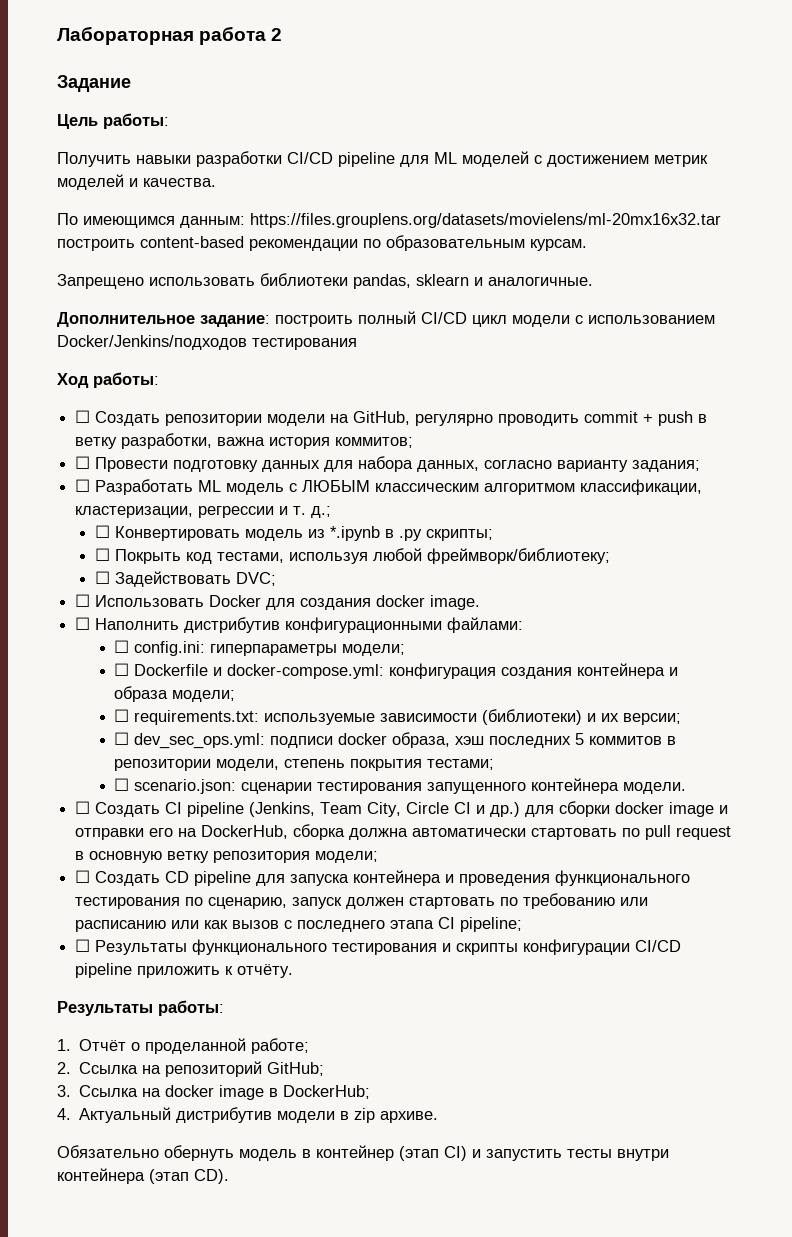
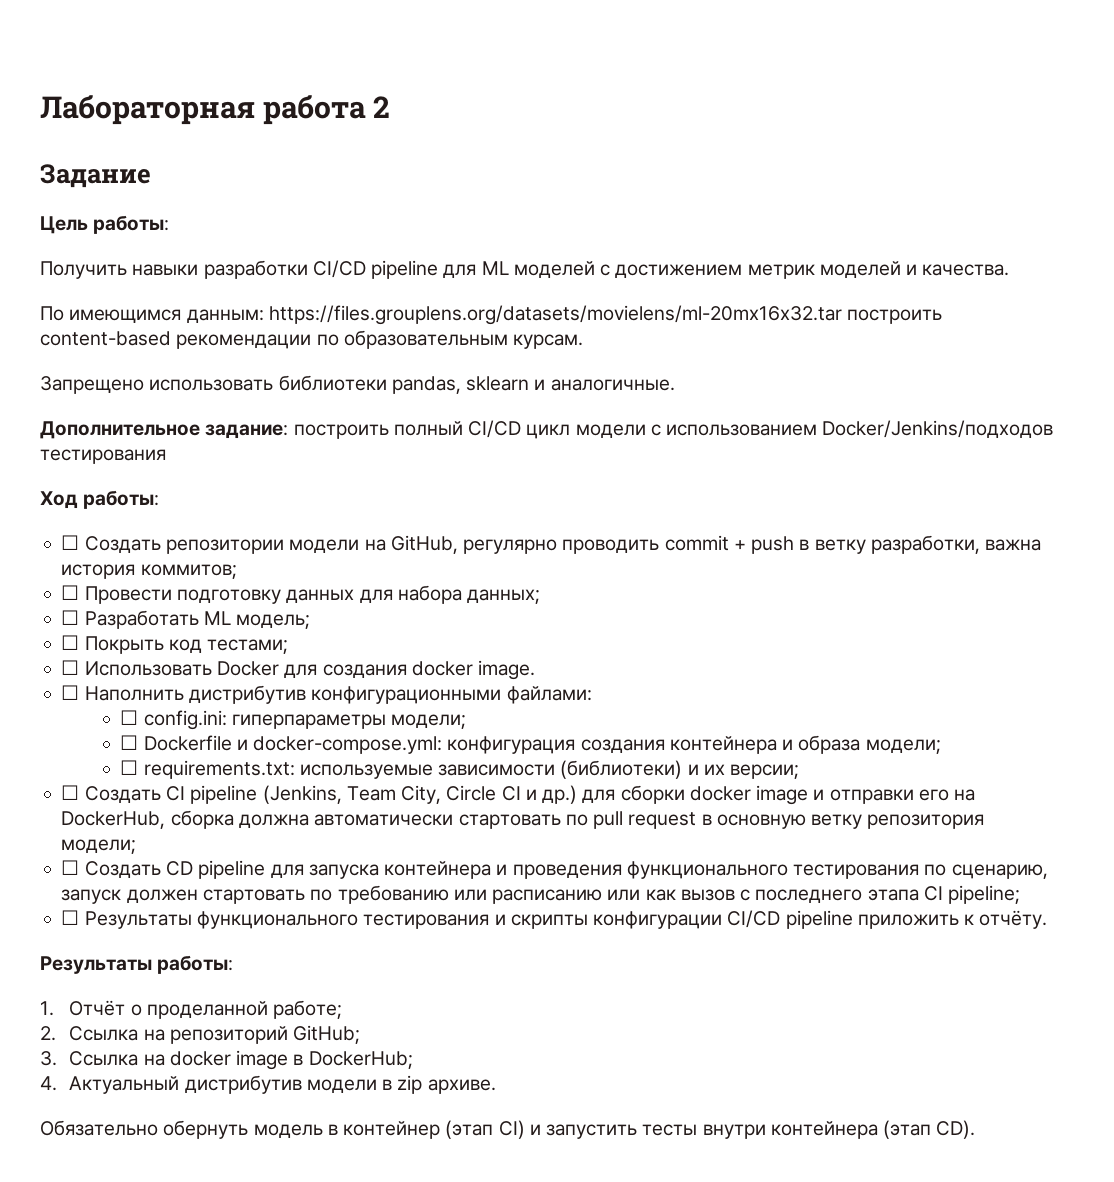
- ☐ Провести подготовку данных для набора данных, согласно варианту задания;
+ ☐ Провести подготовку данных для набора данных;
- ☐ Разработать ML модель с ЛЮБЫМ классическим алгоритмом классификации, кластеризации, регрессии и т. д.;
- ☐ Конвертировать модель из *.ipynb в .py скрипты;
- ☐ Покрыть код тестами, используя любой фреймворк/библиотеку;
- ☐ Задействовать DVC;
+ ☐ Разработать ML модель;
+ ☐ Покрыть код тестами;
- ☐ dev_sec_ops.yml: подписи docker образа, хэш последних 5 коммитов в репозитории модели, степень покрытия тестами;
- ☐ scenario.json: сценарии тестирования запущенного контейнера модели.

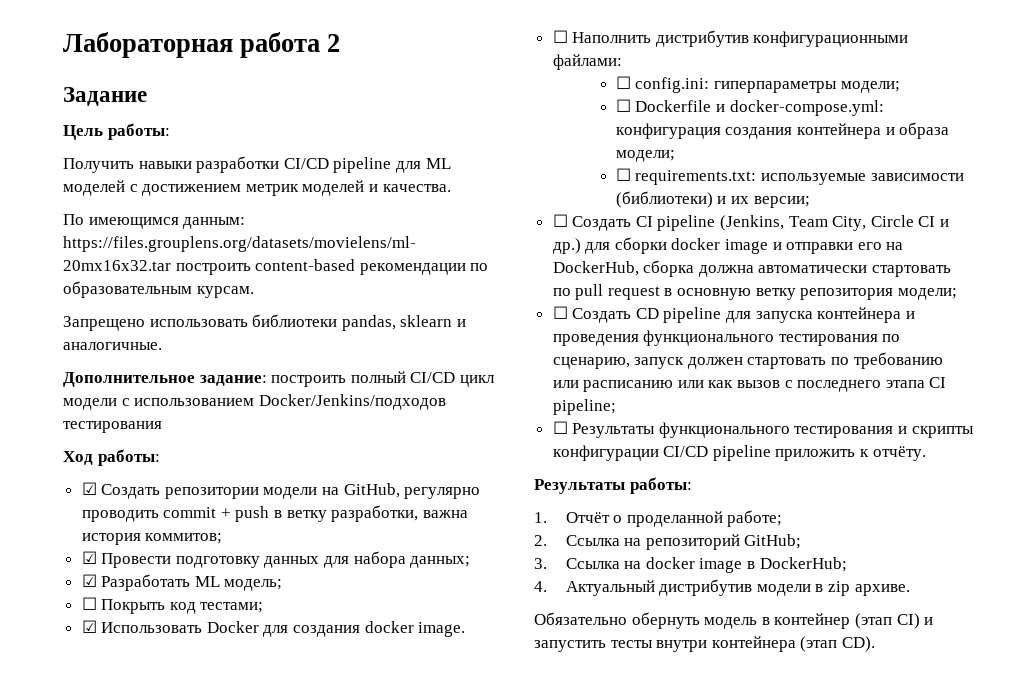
- ☐ Создать репозитории модели на GitHub, регулярно проводить commit + push в ветку разработки, важна история коммитов;
+ ☑ Создать репозитории модели на GitHub, регулярно проводить commit + push в ветку разработки, важна история коммитов;
- ☐ Провести подготовку данных для набора данных;
+ ☑ Провести подготовку данных для набора данных;
- ☐ Разработать ML модель;
+ ☑ Разработать ML модель;
- ☐ Использовать Docker для создания docker image.
+ ☑ Использовать Docker для создания docker image.

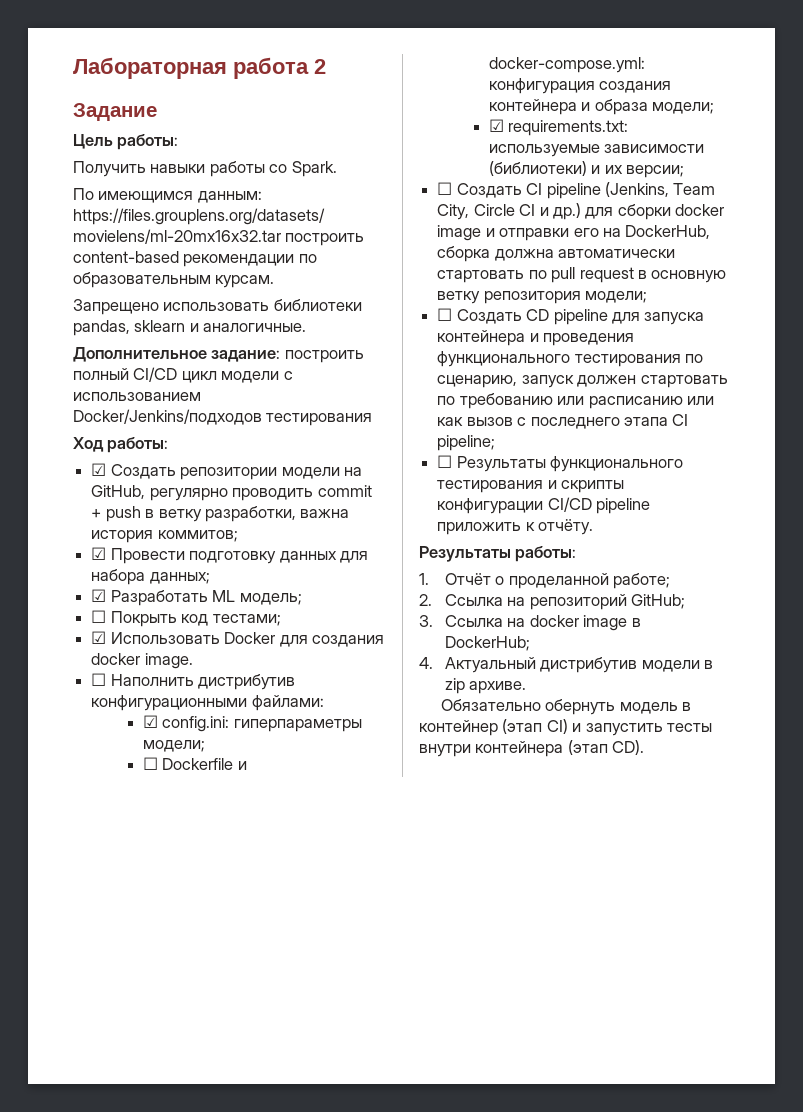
- Получить навыки разработки CI/CD pipeline для ML моделей с достижением метрик моделей и качества.
+ Получить навыки работы со Spark.
- ☐ config.ini: гиперпараметры модели;
+ ☑ config.ini: гиперпараметры модели;
- ☐ requirements.txt: используемые зависимости (библиотеки) и их версии;
+ ☑ requirements.txt: используемые зависимости (библиотеки) и их версии;

